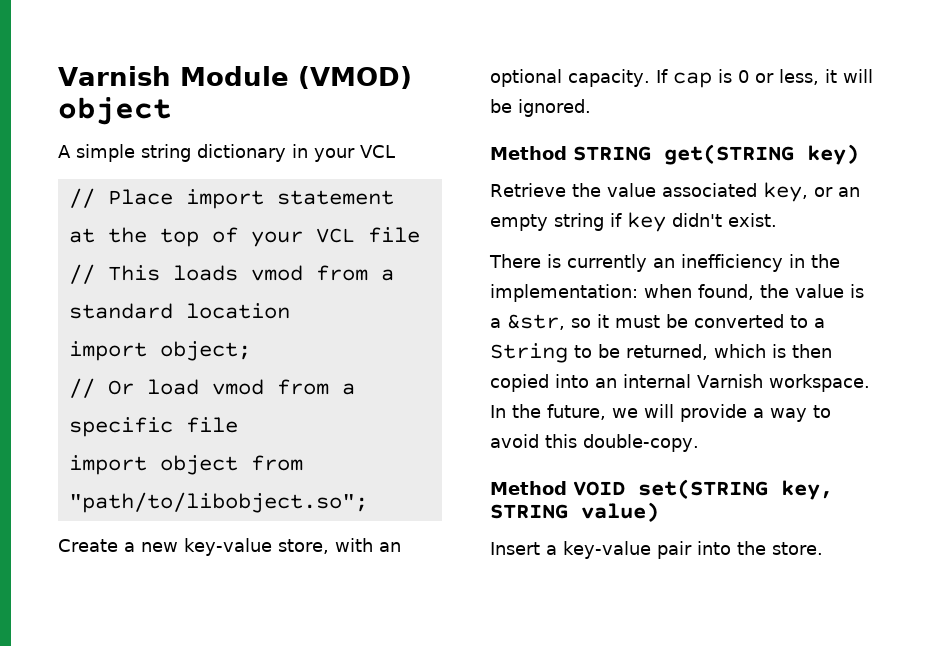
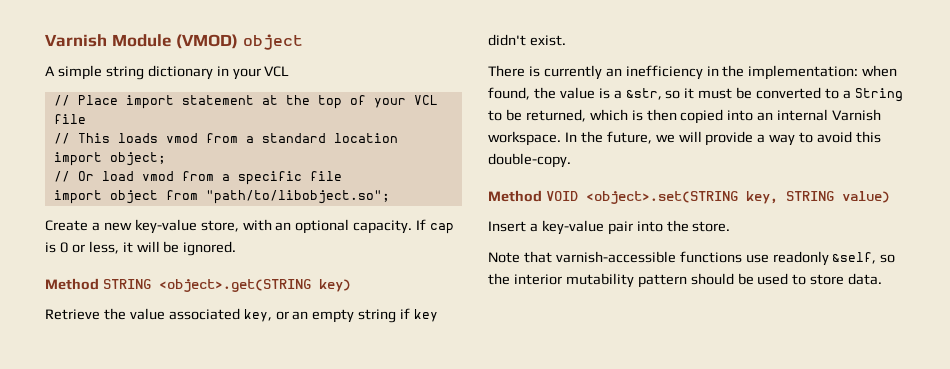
- Method STRING get(STRING key)
+ Method STRING <object>.get(STRING key)
- Method VOID set(STRING key, STRING value)
+ Method VOID <object>.set(STRING key, STRING value)
+ Note that varnish-accessible functions use readonly &self, so the interior mutability pattern should be used to store data.

